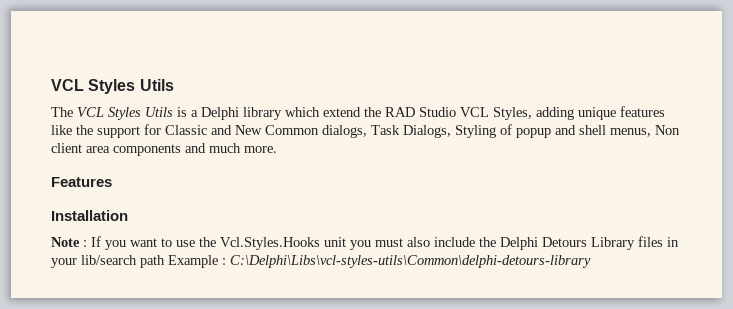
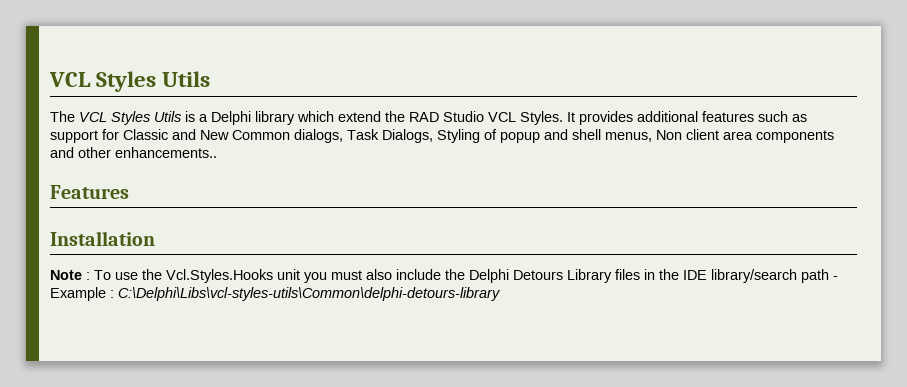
- The VCL Styles Utils is a Delphi library which extend the RAD Studio VCL Styles, adding unique features like the support for Classic and New Common dialogs, Task Dialogs, Styling of popup and shell menus, Non client area components and much more.
+ The VCL Styles Utils is a Delphi library which extend the RAD Studio VCL Styles. It provides additional features such as support for Classic and New Common dialogs, Task Dialogs, Styling of popup and shell menus, Non client area components and other enhancements..
- Note : If you want to use the Vcl.Styles.Hooks unit you must also include the Delphi Detours Library files in your lib/search path Example : C:\Delphi\Libs\vcl-styles-utils\Common\delphi-detours-library
+ Note : To use the Vcl.Styles.Hooks unit you must also include the Delphi Detours Library files in the IDE library/search path - Example : C:\Delphi\Libs\vcl-styles-utils\Common\delphi-detours-library

